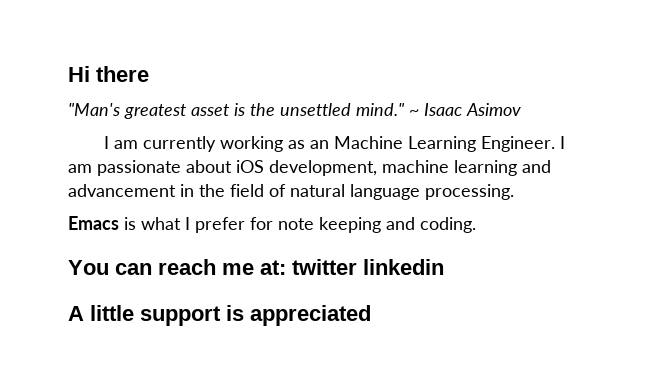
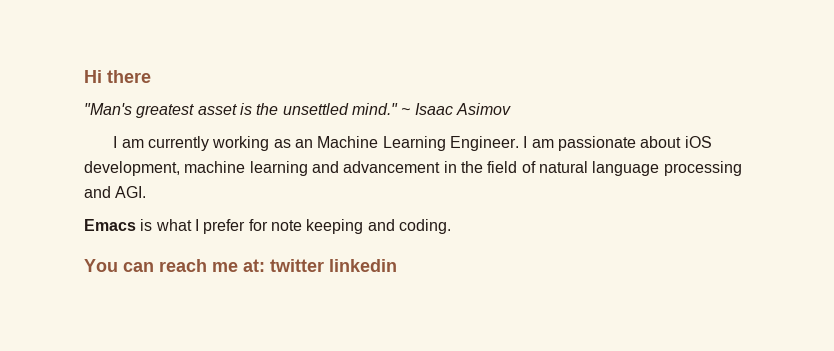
- I am passionate about iOS development, machine learning and advancement in the field of natural language processing.
+ I am passionate about iOS development, machine learning and advancement in the field of natural language processing and AGI.
- A little support is appreciated

